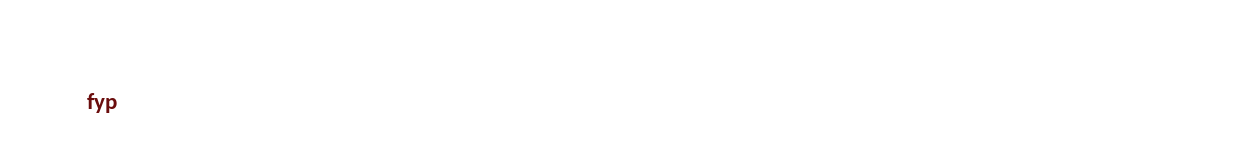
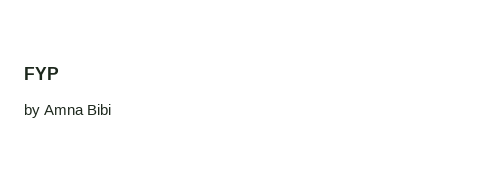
- fyp
+ FYP
+ by Amna Bibi

